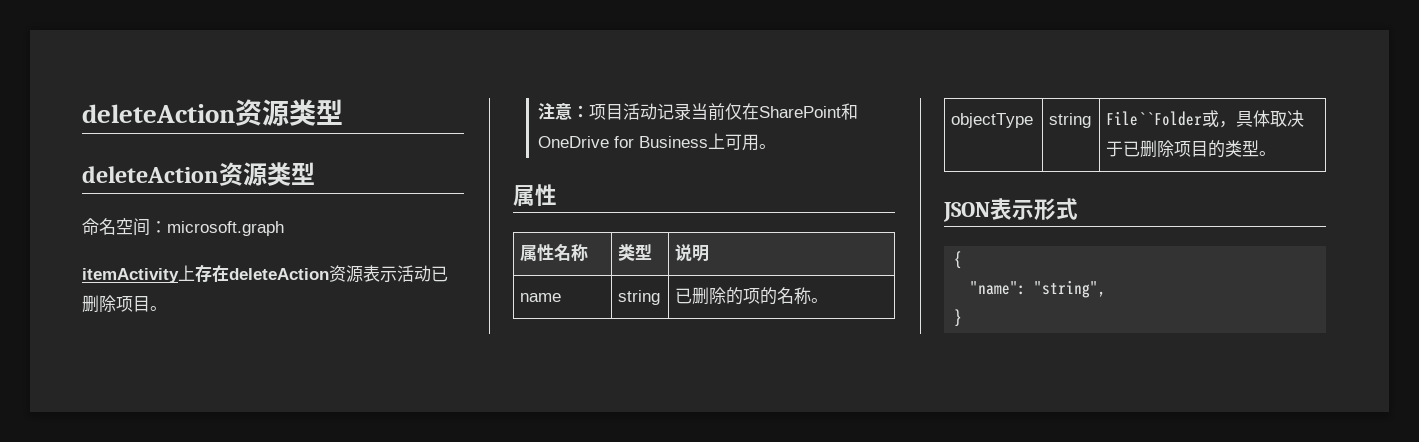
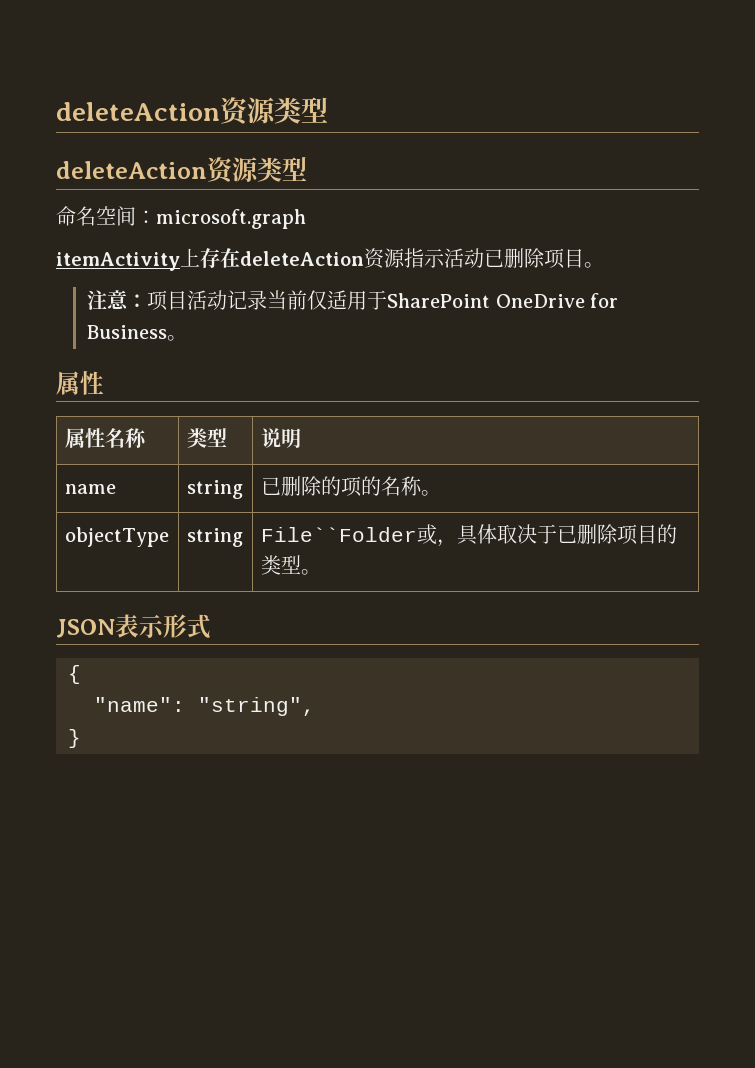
- itemActivity上存在deleteAction资源表示活动已删除项目。
+ itemActivity上存在deleteAction资源指示活动已删除项目。
- 注意：项目活动记录当前仅在SharePoint和OneDrive for Business上可用。
+ 注意：项目活动记录当前仅适用于SharePoint OneDrive for Business。

